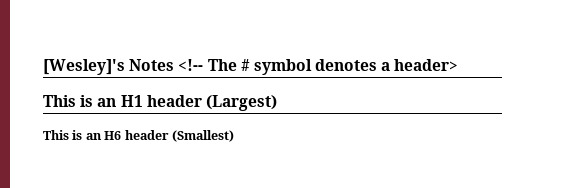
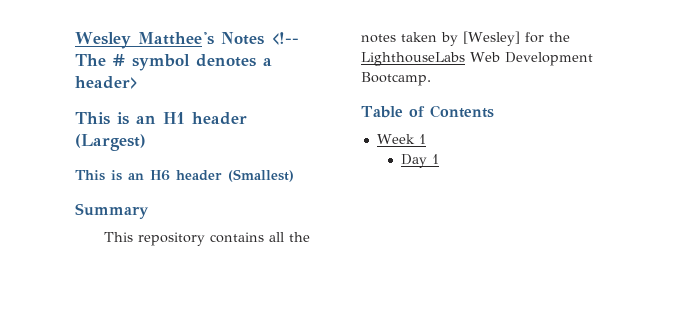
- [Wesley]'s Notes <!-- The # symbol denotes a header>
+ Wesley Matthee's Notes <!-- The # symbol denotes a header>
+ Summary
+ This repository contains all the notes taken by [Wesley] for the LighthouseLabs Web Development Bootcamp.
+ Table of Contents
+ Week 1
+ Day 1

